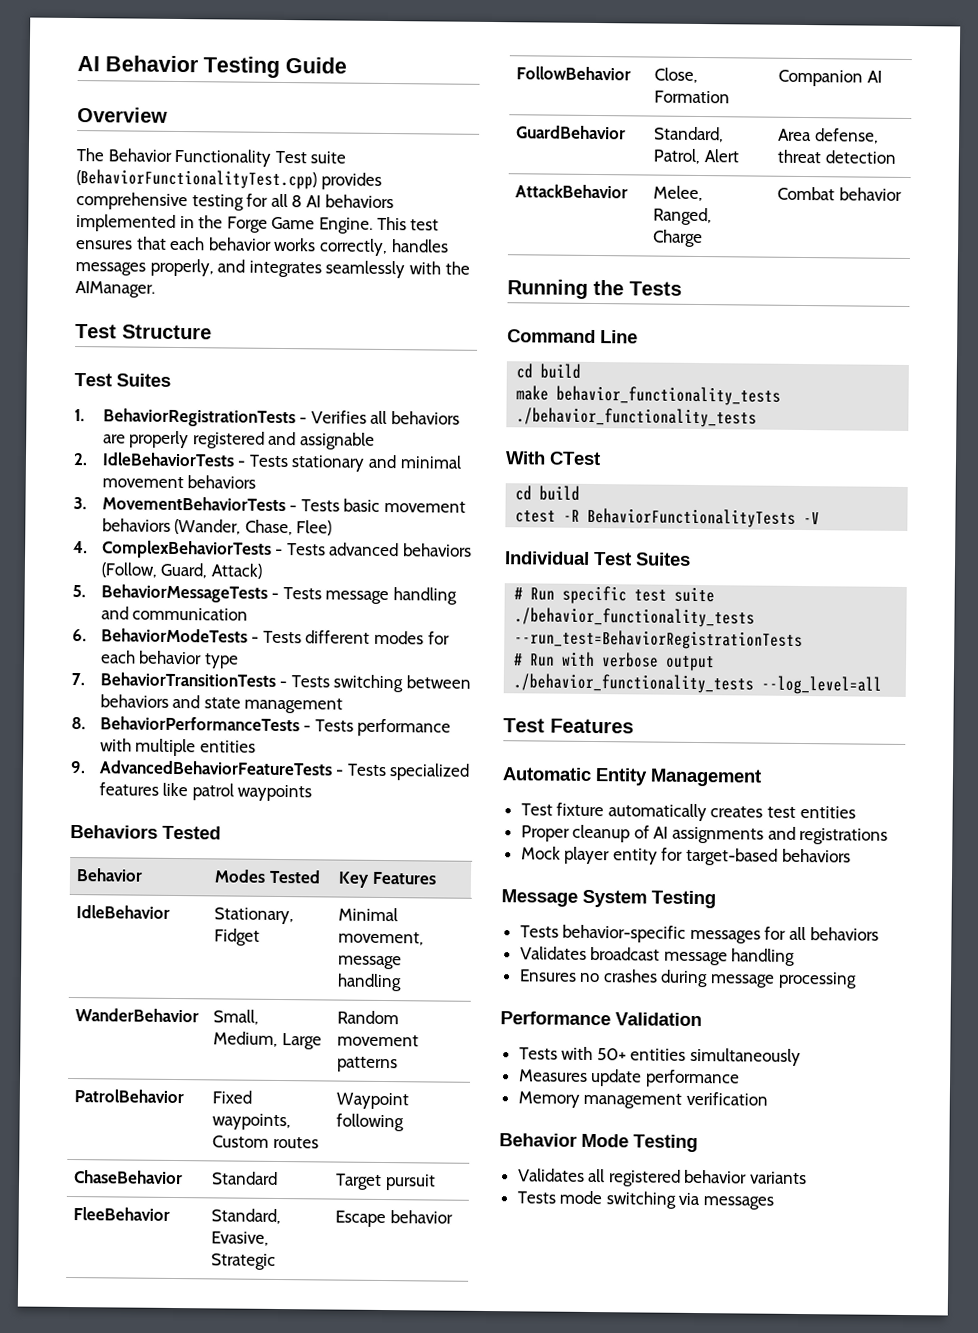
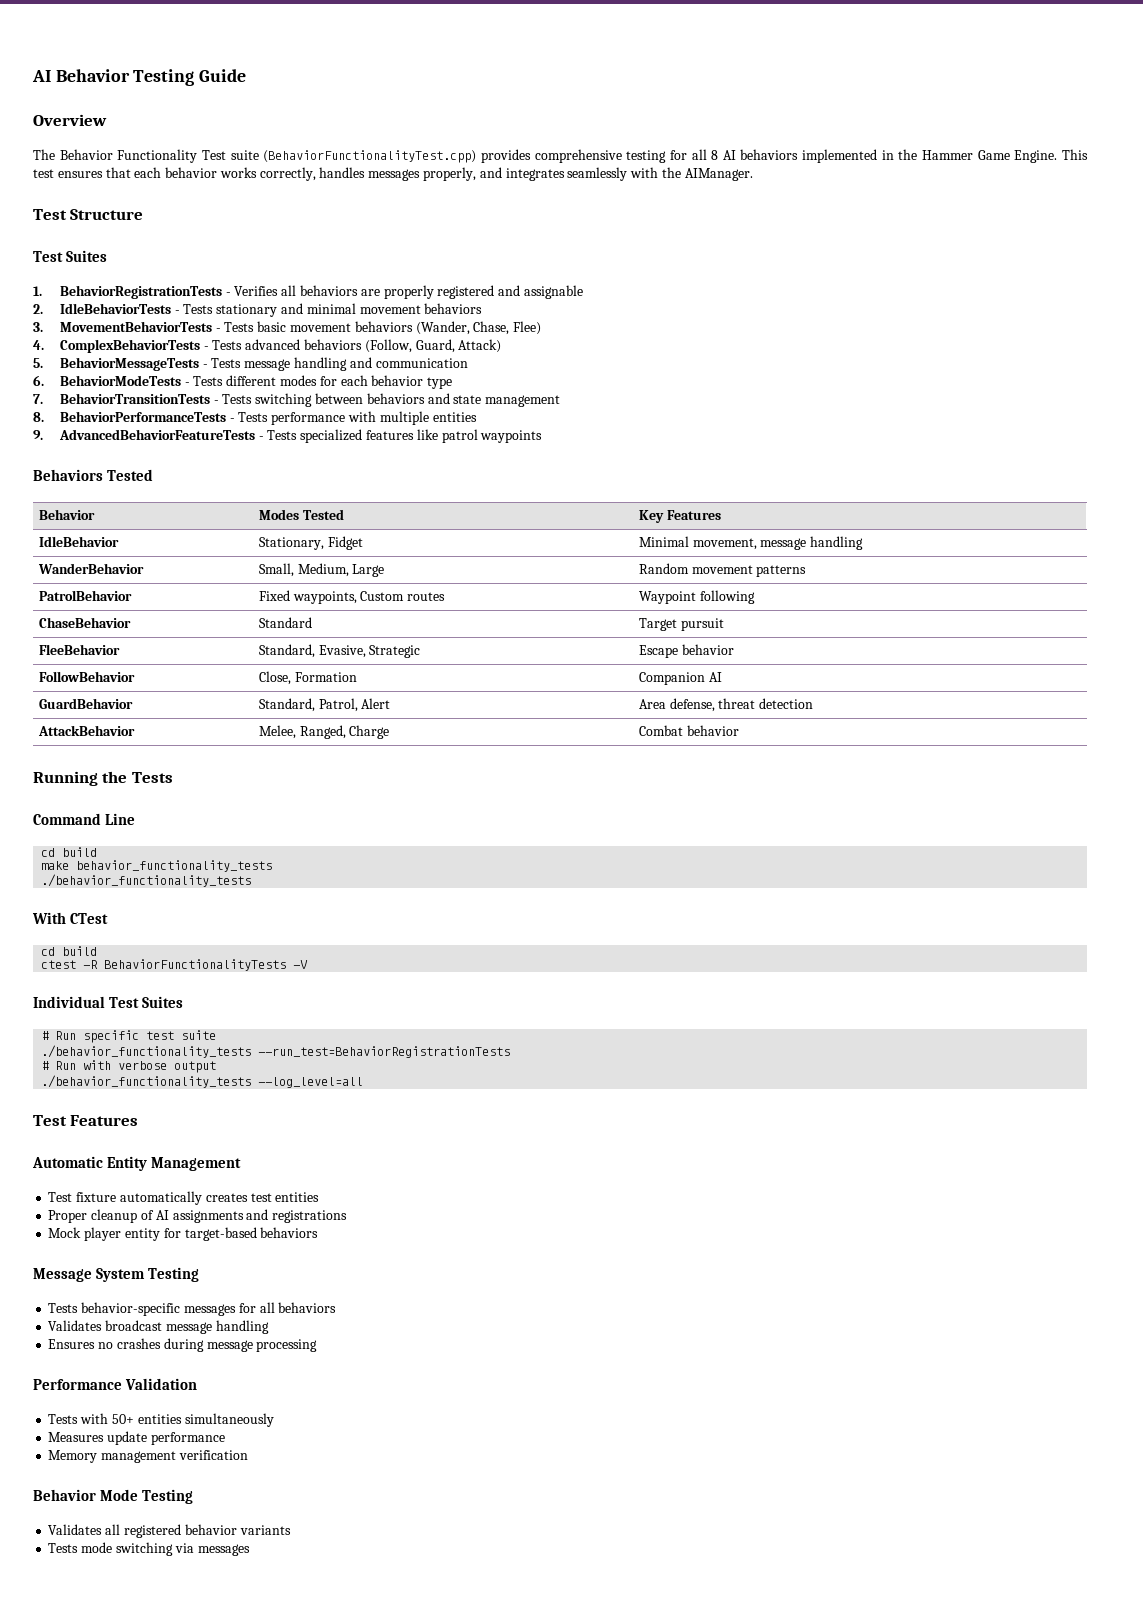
- The Behavior Functionality Test suite (BehaviorFunctionalityTest.cpp) provides comprehensive testing for all 8 AI behaviors implemented in the Forge Game Engine.
+ The Behavior Functionality Test suite (BehaviorFunctionalityTest.cpp) provides comprehensive testing for all 8 AI behaviors implemented in the Hammer Game Engine.

